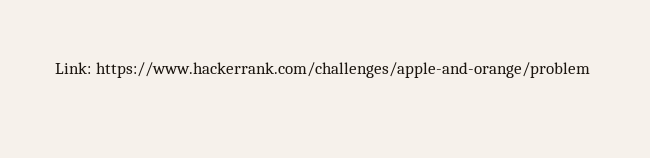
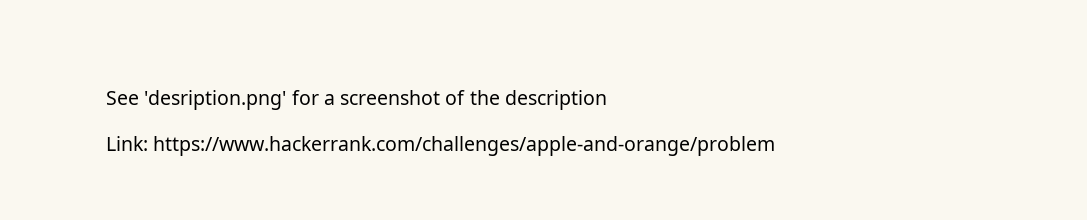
+ See 'desription.png' for a screenshot of the description

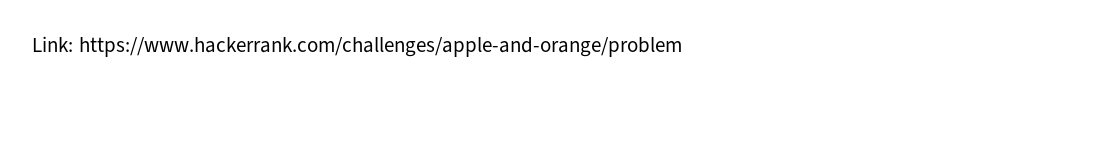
- See 'desription.png' for a screenshot of the description

